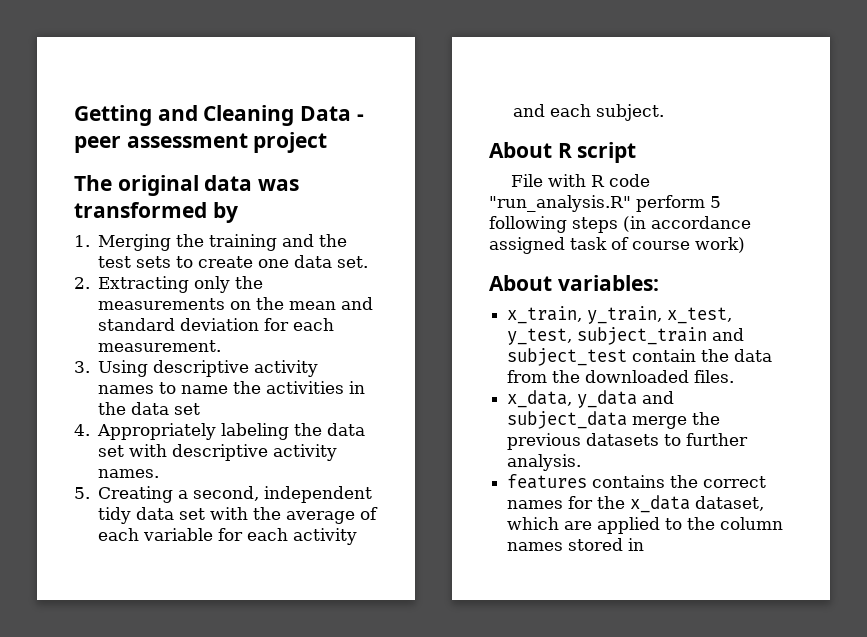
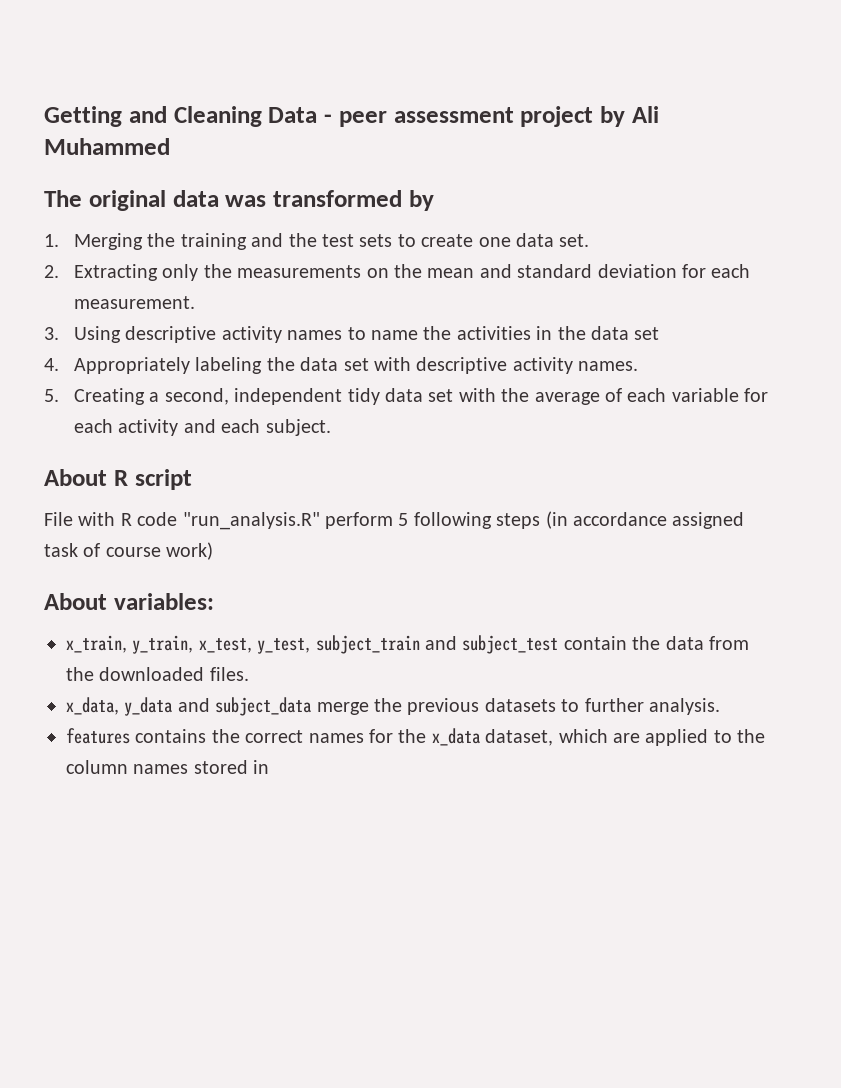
- Getting and Cleaning Data - peer assessment project
+ Getting and Cleaning Data - peer assessment project by Ali Muhammed

